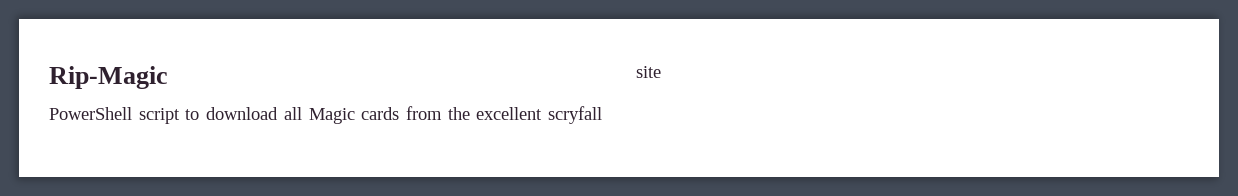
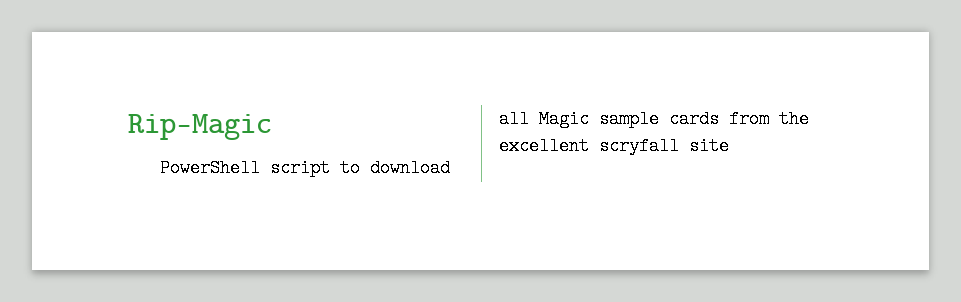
- PowerShell script to download all Magic cards from the excellent scryfall site
+ PowerShell script to download all Magic sample cards from the excellent scryfall site

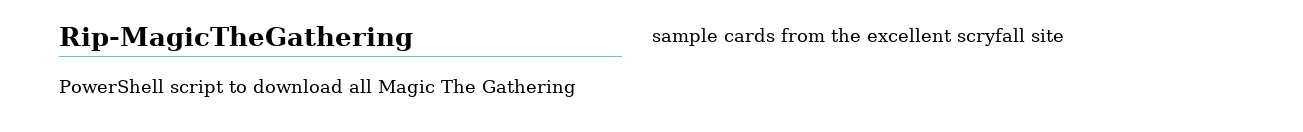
- Rip-Magic
+ Rip-MagicTheGathering
- PowerShell script to download all Magic sample cards from the excellent scryfall site
+ PowerShell script to download all Magic The Gathering sample cards from the excellent scryfall site

